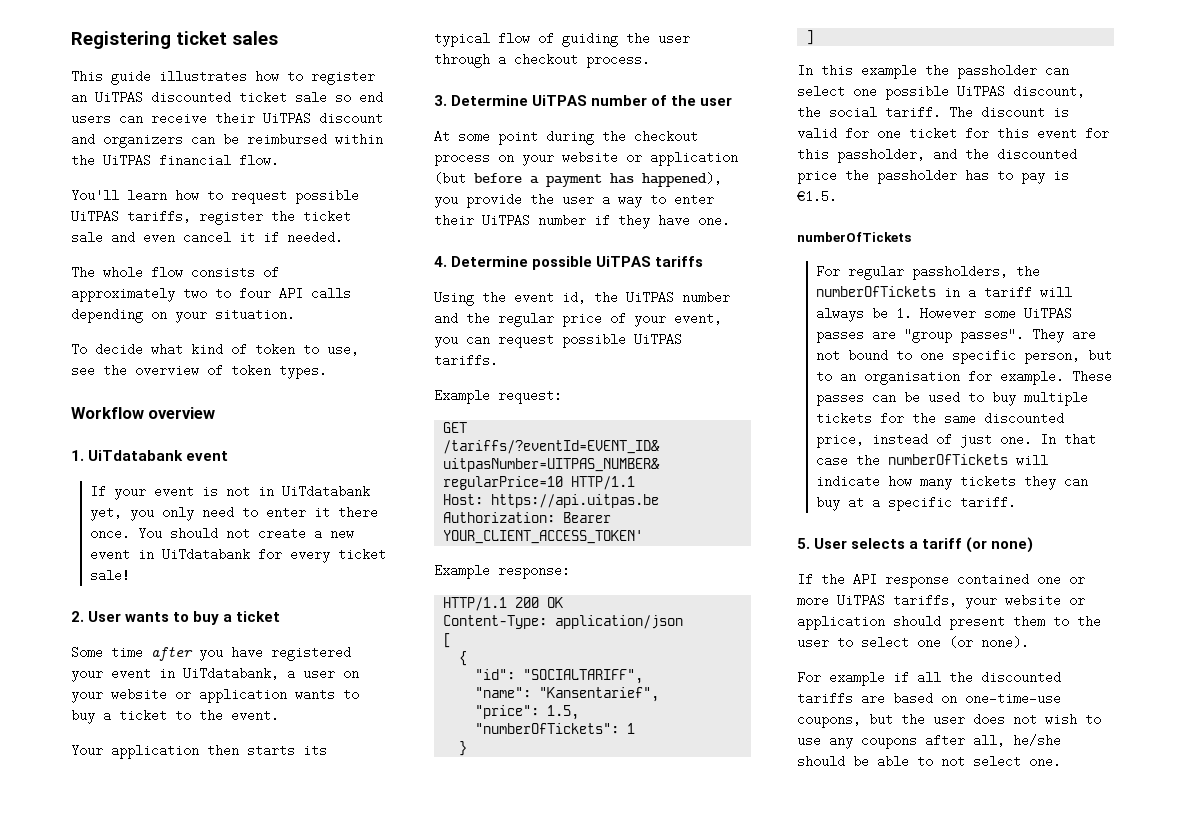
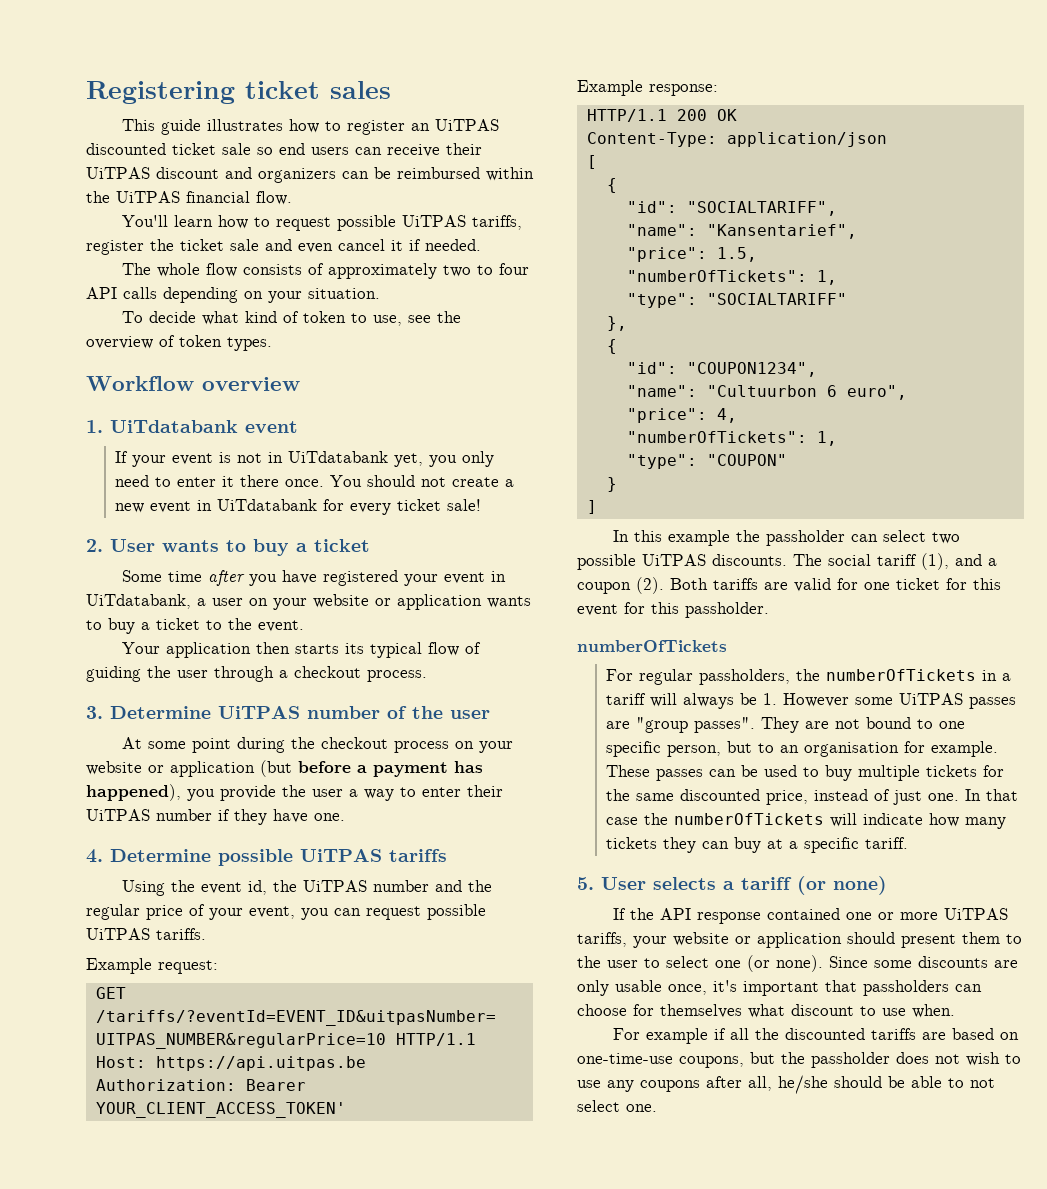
  "price": 1.5,
- "numberOfTickets": 1
+ "numberOfTickets": 1,
+ "type": "SOCIALTARIFF"
+ },
+ {
+ "id": "COUPON1234",
+ "name": "Cultuurbon 6 euro",
+ "price": 4,
+ "numberOfTickets": 1,
+ "type": "COUPON"
- In this example the passholder can select one possible UiTPAS discount, the social tariff. The discount is valid for one ticket for this event for this passholder, and the discounted price the passholder has to pay is €1.5.
+ In this example the passholder can select two possible UiTPAS discounts. The social tariff (1), and a coupon (2). Both tariffs are valid for one ticket for this event for this passholder.
+ Since some discounts are only usable once, it's important that passholders can choose for themselves what discount to use when.
- For example if all the discounted tariffs are based on one-time-use coupons, but the user does not wish to use any coupons after all, he/she should be able to not select one.
+ For example if all the discounted tariffs are based on one-time-use coupons, but the passholder does not wish to use any coupons after all, he/she should be able to not select one.

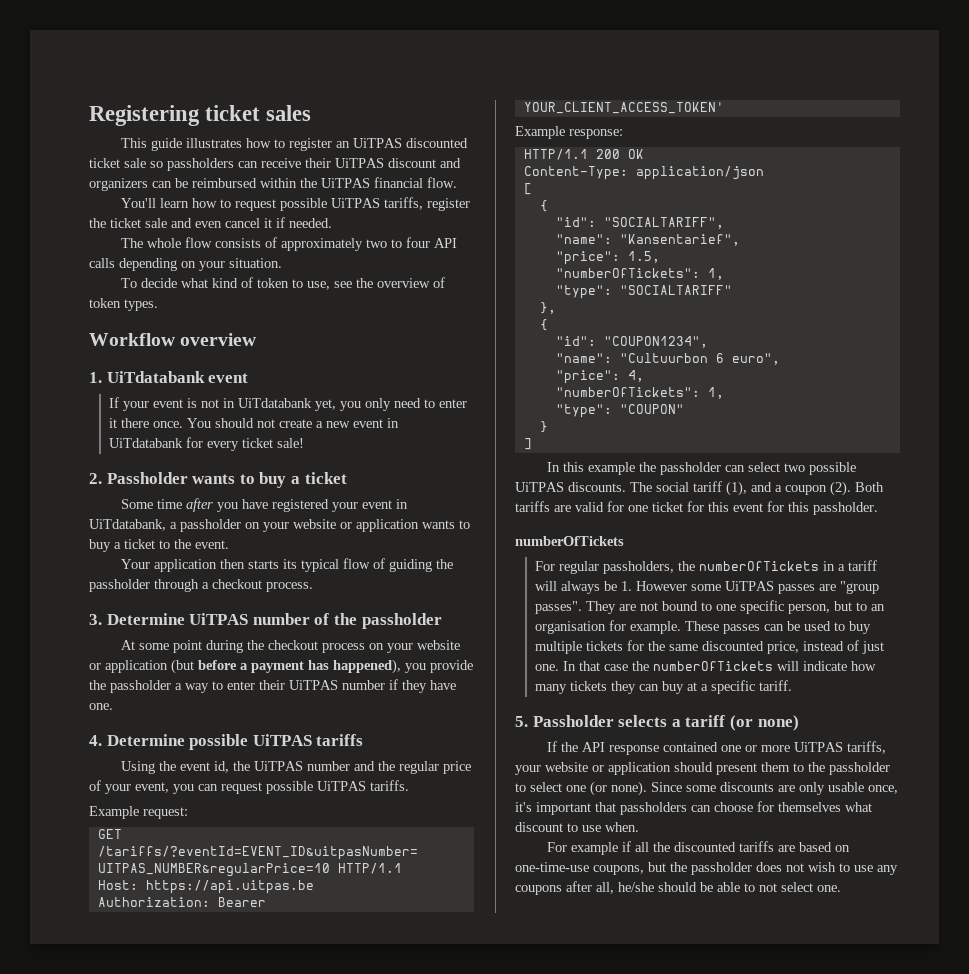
- This guide illustrates how to register an UiTPAS discounted ticket sale so end users can receive their UiTPAS discount and organizers can be reimbursed within the UiTPAS financial flow.
+ This guide illustrates how to register an UiTPAS discounted ticket sale so passholders can receive their UiTPAS discount and organizers can be reimbursed within the UiTPAS financial flow.
- 2. User wants to buy a ticket
+ 2. Passholder wants to buy a ticket
- Some time after you have registered your event in UiTdatabank, a user on your website or application wants to buy a ticket to the event.
+ Some time after you have registered your event in UiTdatabank, a passholder on your website or application wants to buy a ticket to the event.
- Your application then starts its typical flow of guiding the user through a checkout process.
+ Your application then starts its typical flow of guiding the passholder through a checkout process.
- 3. Determine UiTPAS number of the user
+ 3. Determine UiTPAS number of the passholder
- At some point during the checkout process on your website or application (but before a payment has happened), you provide the user a way to enter their UiTPAS number if they have one.
+ At some point during the checkout process on your website or application (but before a payment has happened), you provide the passholder a way to enter their UiTPAS number if they have one.
- 5. User selects a tariff (or none)
+ 5. Passholder selects a tariff (or none)
- If the API response contained one or more UiTPAS tariffs, your website or application should present them to the user to select one (or none).
+ If the API response contained one or more UiTPAS tariffs, your website or application should present them to the passholder to select one (or none).

